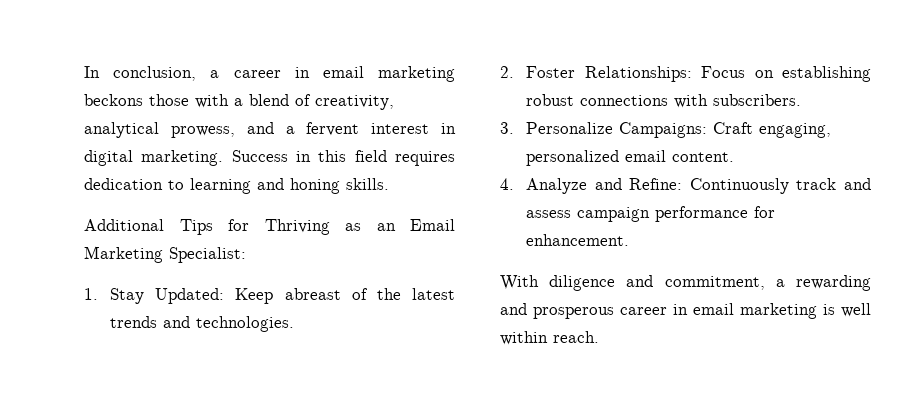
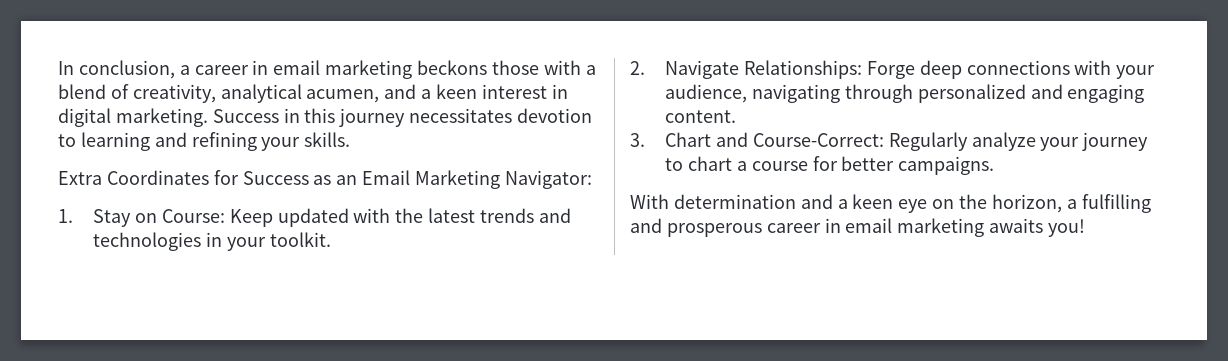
- In conclusion, a career in email marketing beckons those with a blend of creativity, analytical prowess, and a fervent interest in digital marketing.
+ In conclusion, a career in email marketing beckons those with a blend of creativity, analytical acumen, and a keen interest in digital marketing.
- Success in this field requires dedication to learning and honing skills.
+ Success in this journey necessitates devotion to learning and refining your skills.
- Additional Tips for Thriving as an Email Marketing Specialist:
+ Extra Coordinates for Success as an Email Marketing Navigator:
- 1. Stay Updated: Keep abreast of the latest trends and technologies.
- 2. Foster Relationships: Focus on establishing robust connections with subscribers.
- 3. Personalize Campaigns: Craft engaging, personalized email content.
- 4. Analyze and Refine: Continuously track and assess campaign performance for enhancement.
- With diligence and commitment, a rewarding and prosperous career in email marketing is well within reach.
+ 1. Stay on Course: Keep updated with the latest trends and technologies in your toolkit.
+ 2. Navigate Relationships: Forge deep connections with your audience, navigating through personalized and engaging content.
+ 3. Chart and Course-Correct: Regularly analyze your journey to chart a course for better campaigns.
+ With determination and a keen eye on the horizon, a fulfilling and prosperous career in email marketing awaits you!

